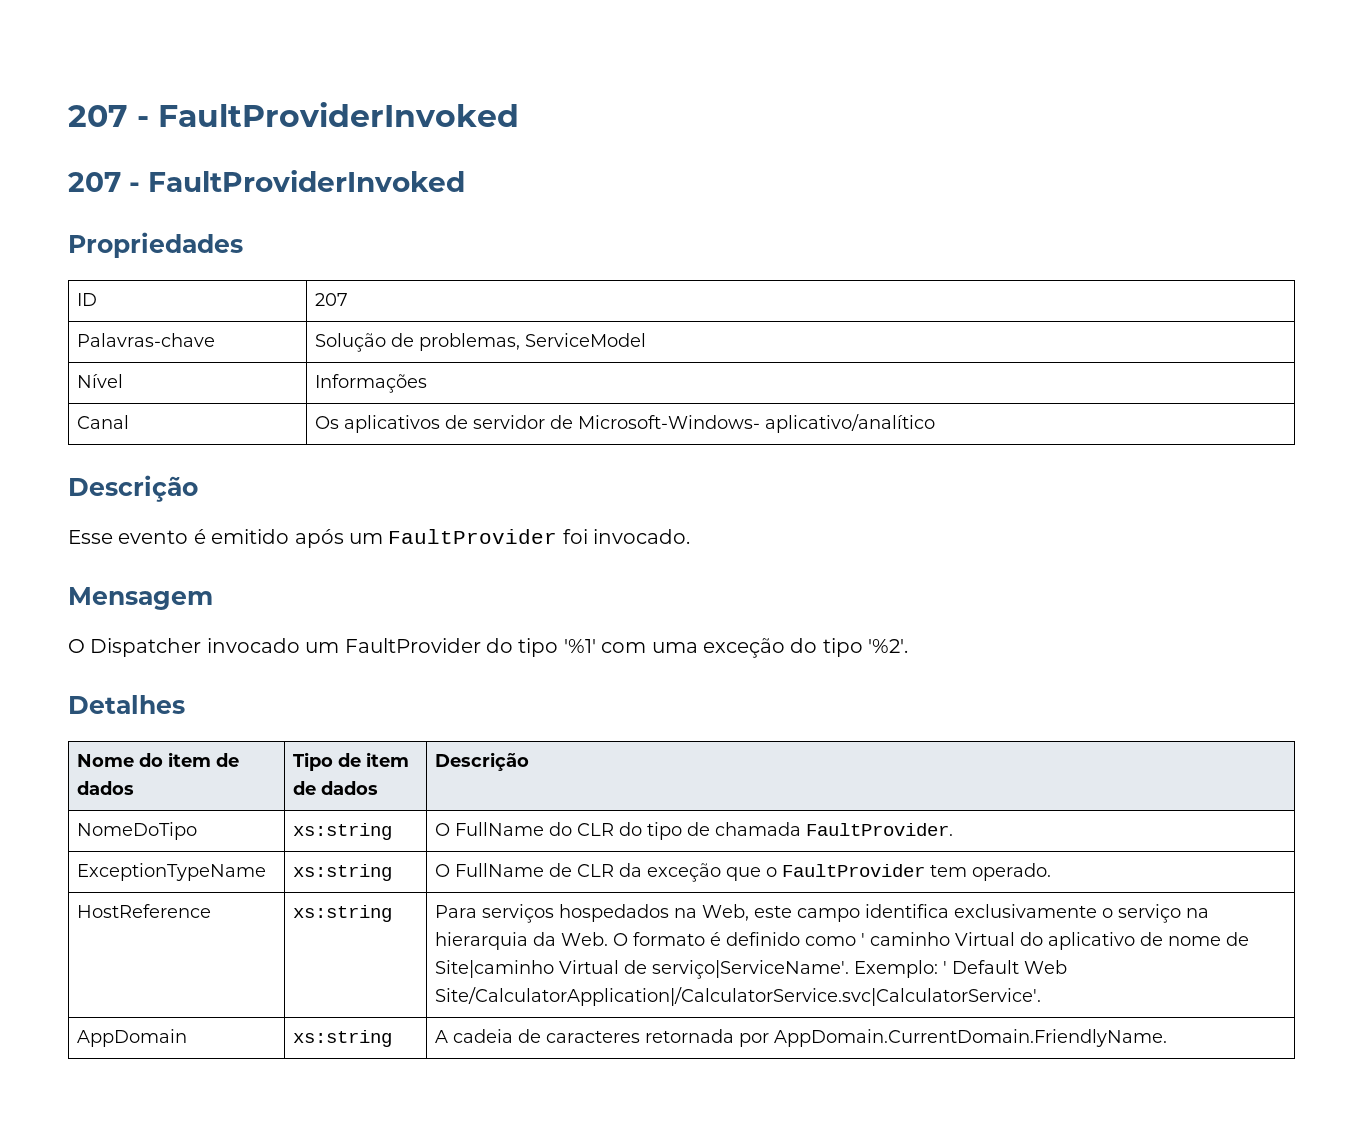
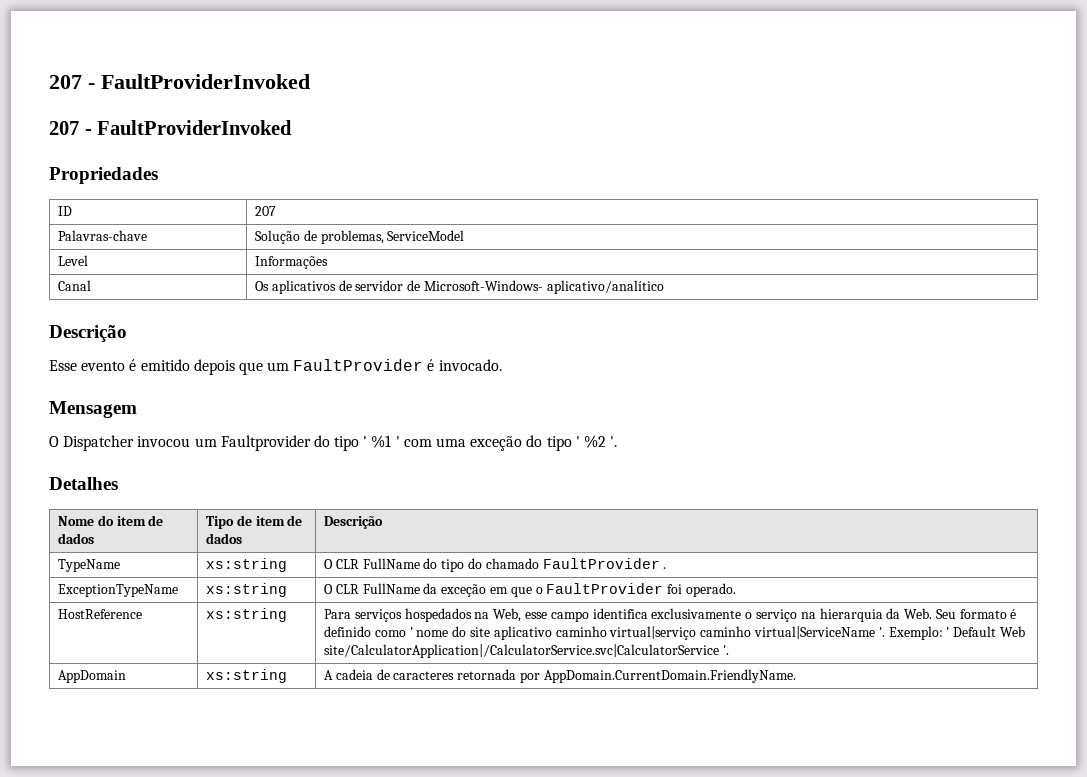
- Nível | Informações
+ Level | Informações
- Esse evento é emitido após um FaultProvider foi invocado.
+ Esse evento é emitido depois que um FaultProvider é invocado.
- O Dispatcher invocado um FaultProvider do tipo '%1' com uma exceção do tipo '%2'.
+ O Dispatcher invocou um Faultprovider do tipo ' %1 ' com uma exceção do tipo ' %2 '.
- NomeDoTipo | xs:string | O FullName do CLR do tipo de chamada FaultProvider.
+ TypeName | xs:string | O CLR FullName do tipo do chamado FaultProvider .
- ExceptionTypeName | xs:string | O FullName de CLR da exceção que o FaultProvider tem operado.
+ ExceptionTypeName | xs:string | O CLR FullName da exceção em que o FaultProvider foi operado.
- HostReference | xs:string | Para serviços hospedados na Web, este campo identifica exclusivamente o serviço na hierarquia da Web. O formato é definido como ' caminho Virtual do aplicativo de nome de Site|caminho Virtual de serviço|ServiceName'. Exemplo: ' Default Web Site/CalculatorApplication|/CalculatorService.svc|CalculatorService'.
+ HostReference | xs:string | Para serviços hospedados na Web, esse campo identifica exclusivamente o serviço na hierarquia da Web. Seu formato é definido como ' nome do site aplicativo caminho virtual|serviço caminho virtual|ServiceName '. Exemplo: ' Default Web site/CalculatorApplication|/CalculatorService.svc|CalculatorService '.

